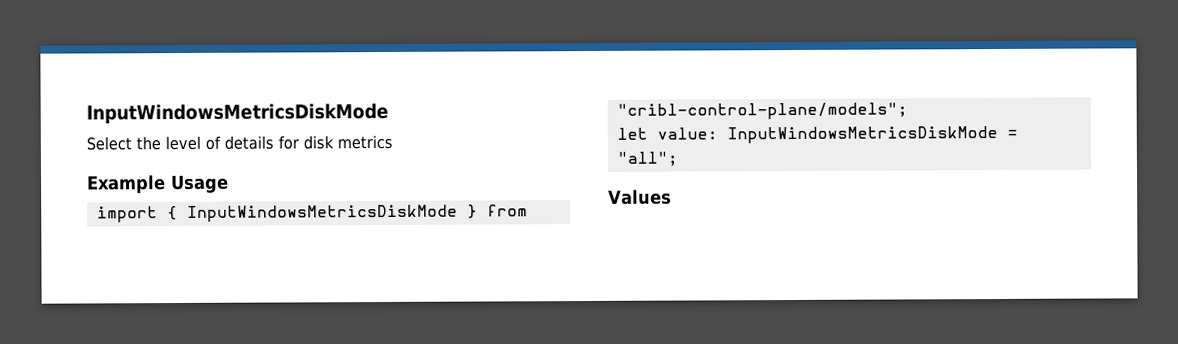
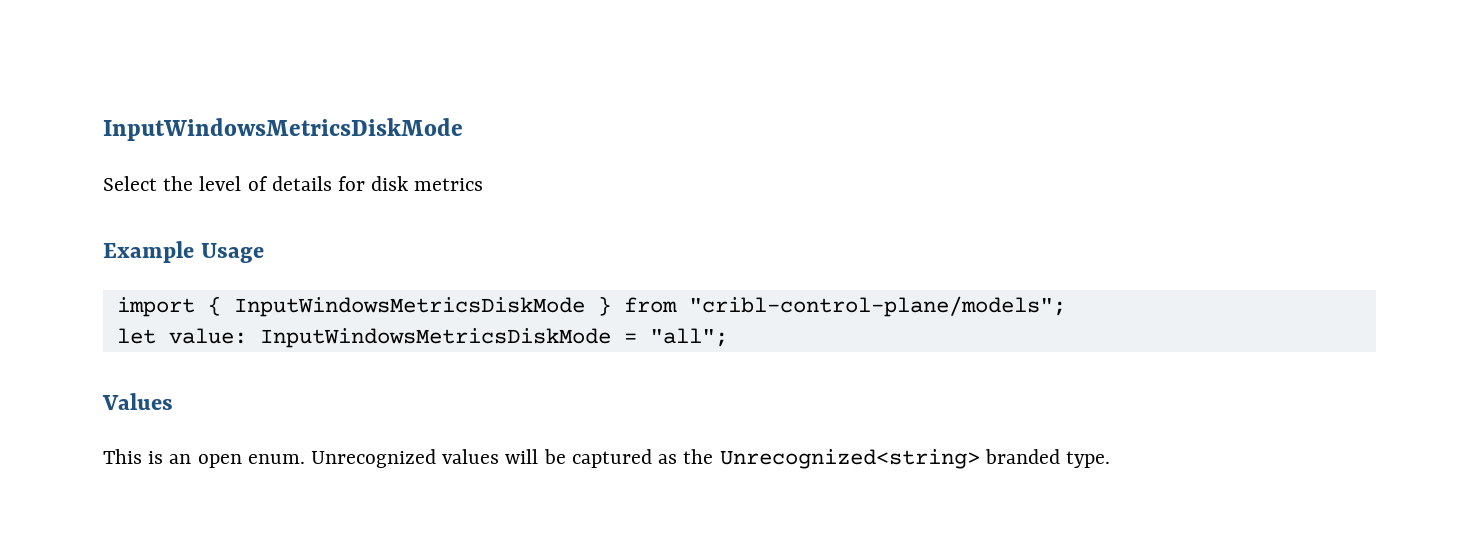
+ This is an open enum. Unrecognized values will be captured as the Unrecognized<string> branded type.

